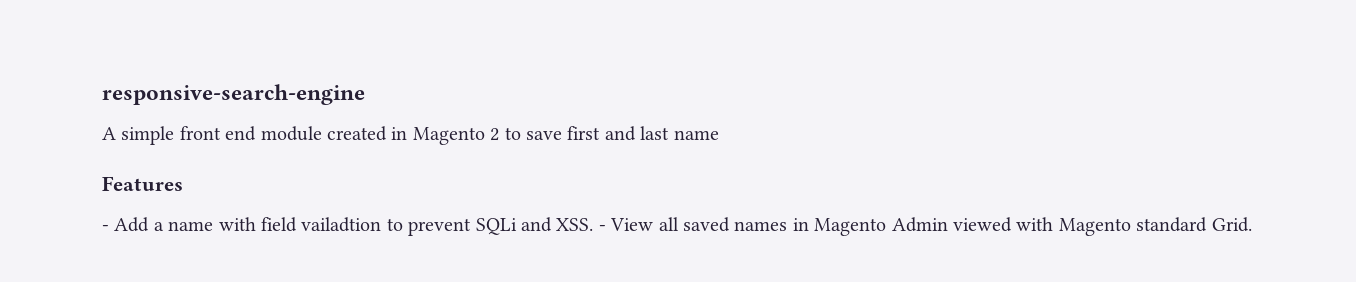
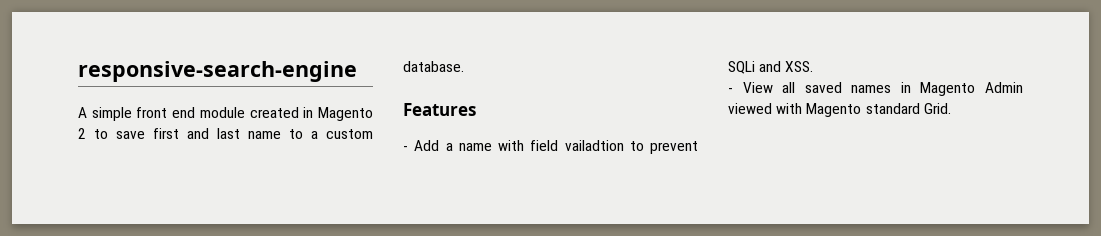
- A simple front end module created in Magento 2 to save first and last name
+ A simple front end module created in Magento 2 to save first and last name to a custom database.
- - Add a name with field vailadtion to prevent SQLi and XSS. - View all saved names in Magento Admin viewed with Magento standard Grid.
+ - Add a name with field vailadtion to prevent SQLi and XSS.
+ - View all saved names in Magento Admin viewed with Magento standard Grid.

